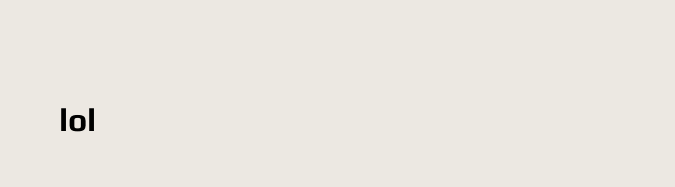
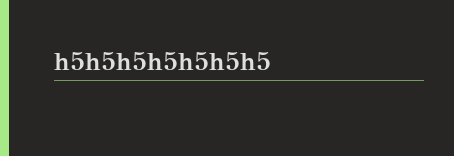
- lol
+ h5h5h5h5h5h5h5

